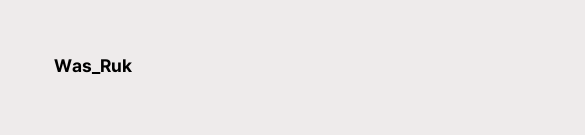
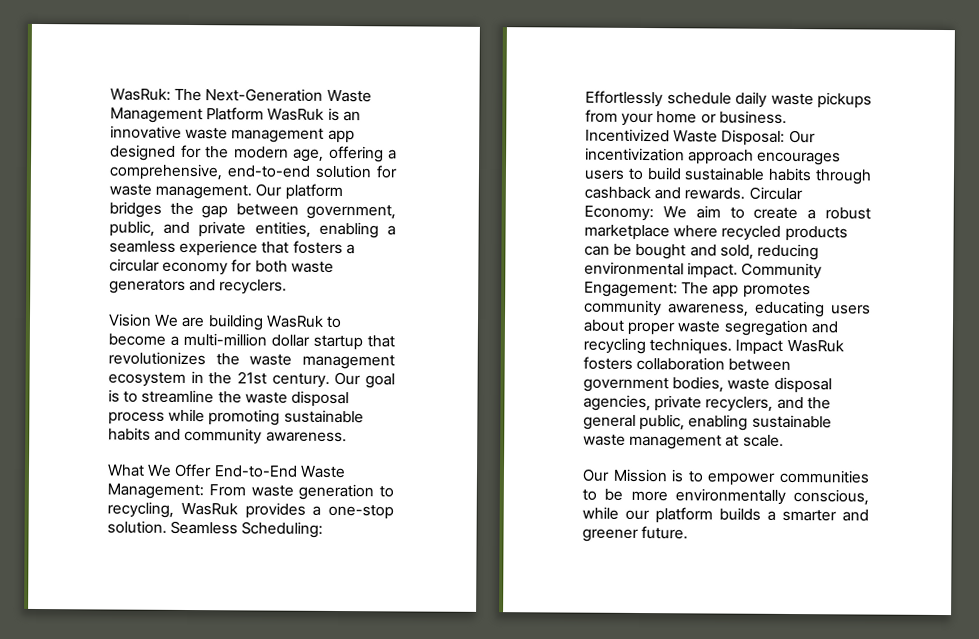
- Was_Ruk
+ WasRuk: The Next-Generation Waste Management Platform WasRuk is an innovative waste management app designed for the modern age, offering a comprehensive, end-to-end solution for waste management. Our platform bridges the gap between government, public, and private entities, enabling a seamless experience that fosters a circular economy for both waste generators and recyclers.
+ Vision We are building WasRuk to become a multi-million dollar startup that revolutionizes the waste management ecosystem in the 21st century. Our goal is to streamline the waste disposal process while promoting sustainable habits and community awareness.
+ What We Offer End-to-End Waste Management: From waste generation to recycling, WasRuk provides a one-stop solution. Seamless Scheduling: Effortlessly schedule daily waste pickups from your home or business. Incentivized Waste Disposal: Our incentivization approach encourages users to build sustainable habits through cashback and rewards. Circular Economy: We aim to create a robust marketplace where recycled products can be bought and sold, reducing environmental impact. Community Engagement: The app promotes community awareness, educating users about proper waste segregation and recycling techniques. Impact WasRuk fosters collaboration between government bodies, waste disposal agencies, private recyclers, and the general public, enabling sustainable waste management at scale.
+ Our Mission is to empower communities to be more environmentally conscious, while our platform builds a smarter and greener future.

